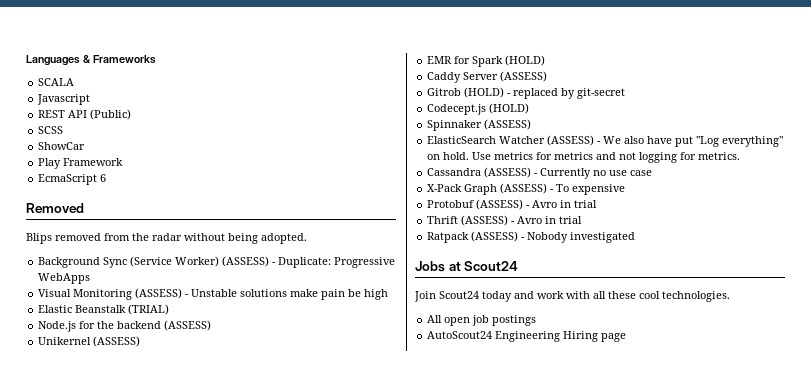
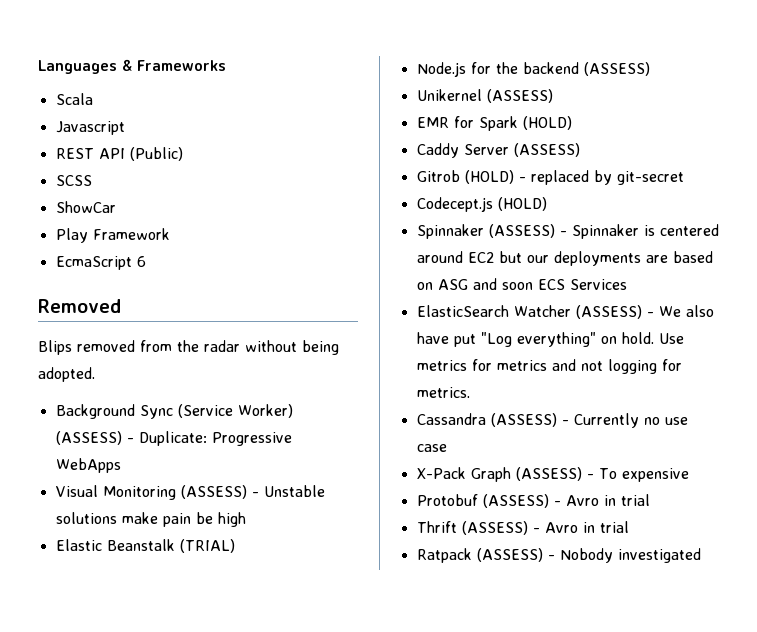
- SCALA
+ Scala
- Spinnaker (ASSESS)
+ Spinnaker (ASSESS) - Spinnaker is centered around EC2 but our deployments are based on ASG and soon ECS Services
- Jobs at Scout24
- Join Scout24 today and work with all these cool technologies.
- All open job postings
- AutoScout24 Engineering Hiring page

